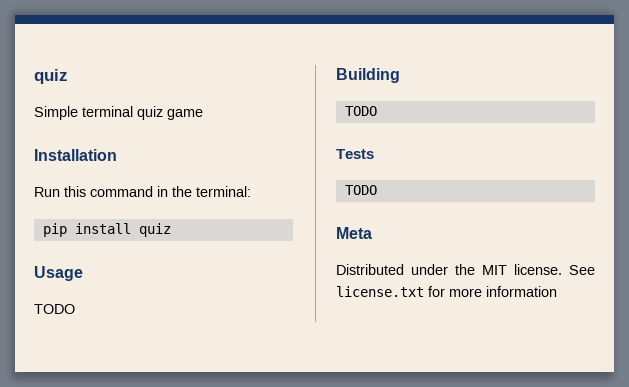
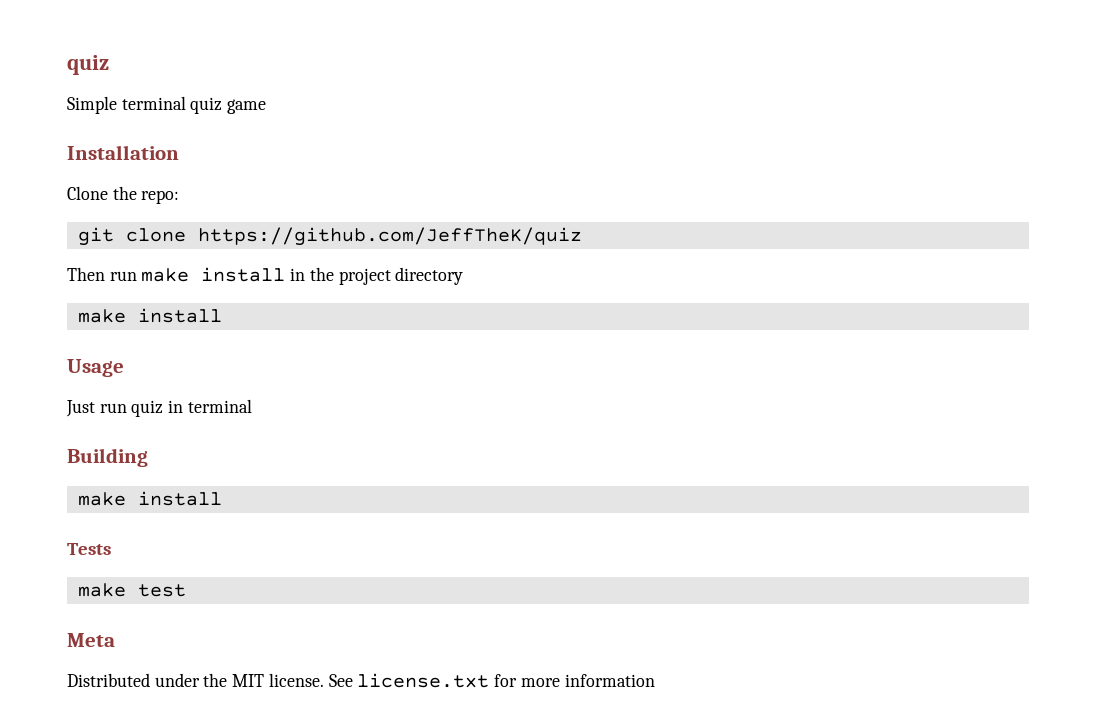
- Run this command in the terminal:
- pip install quiz
+ Clone the repo:
+ git clone https://github.com/JeffTheK/quiz
+ Then run make install in the project directory
+ make install
  Usage
- TODO
+ Just run quiz in terminal
  Building
- TODO
+ make install
  Tests
- TODO
+ make test

